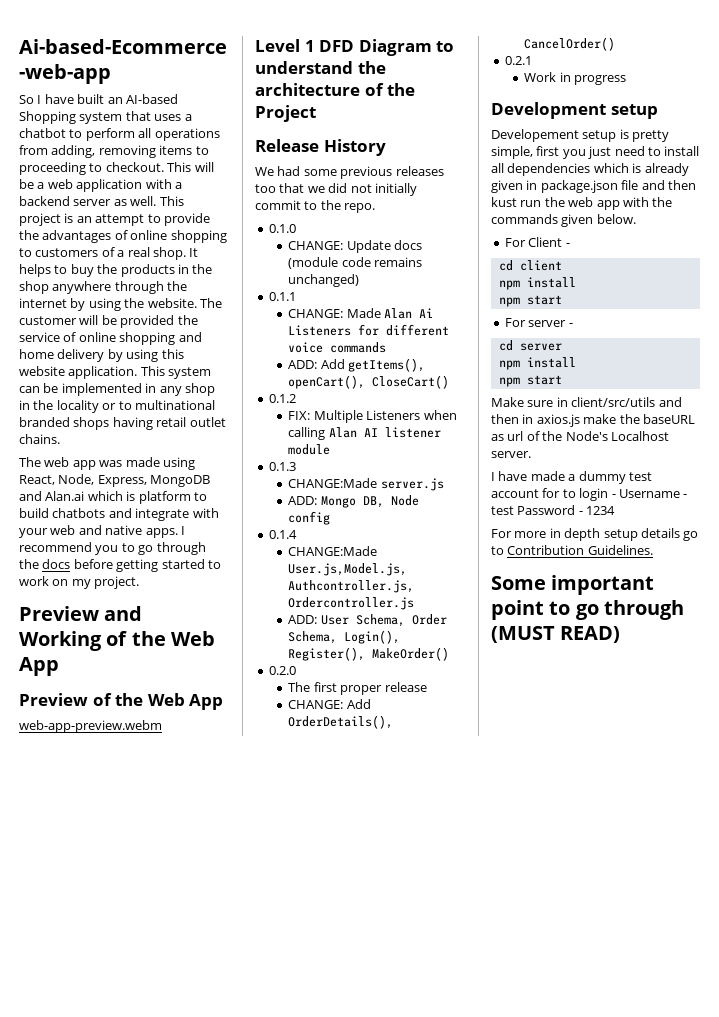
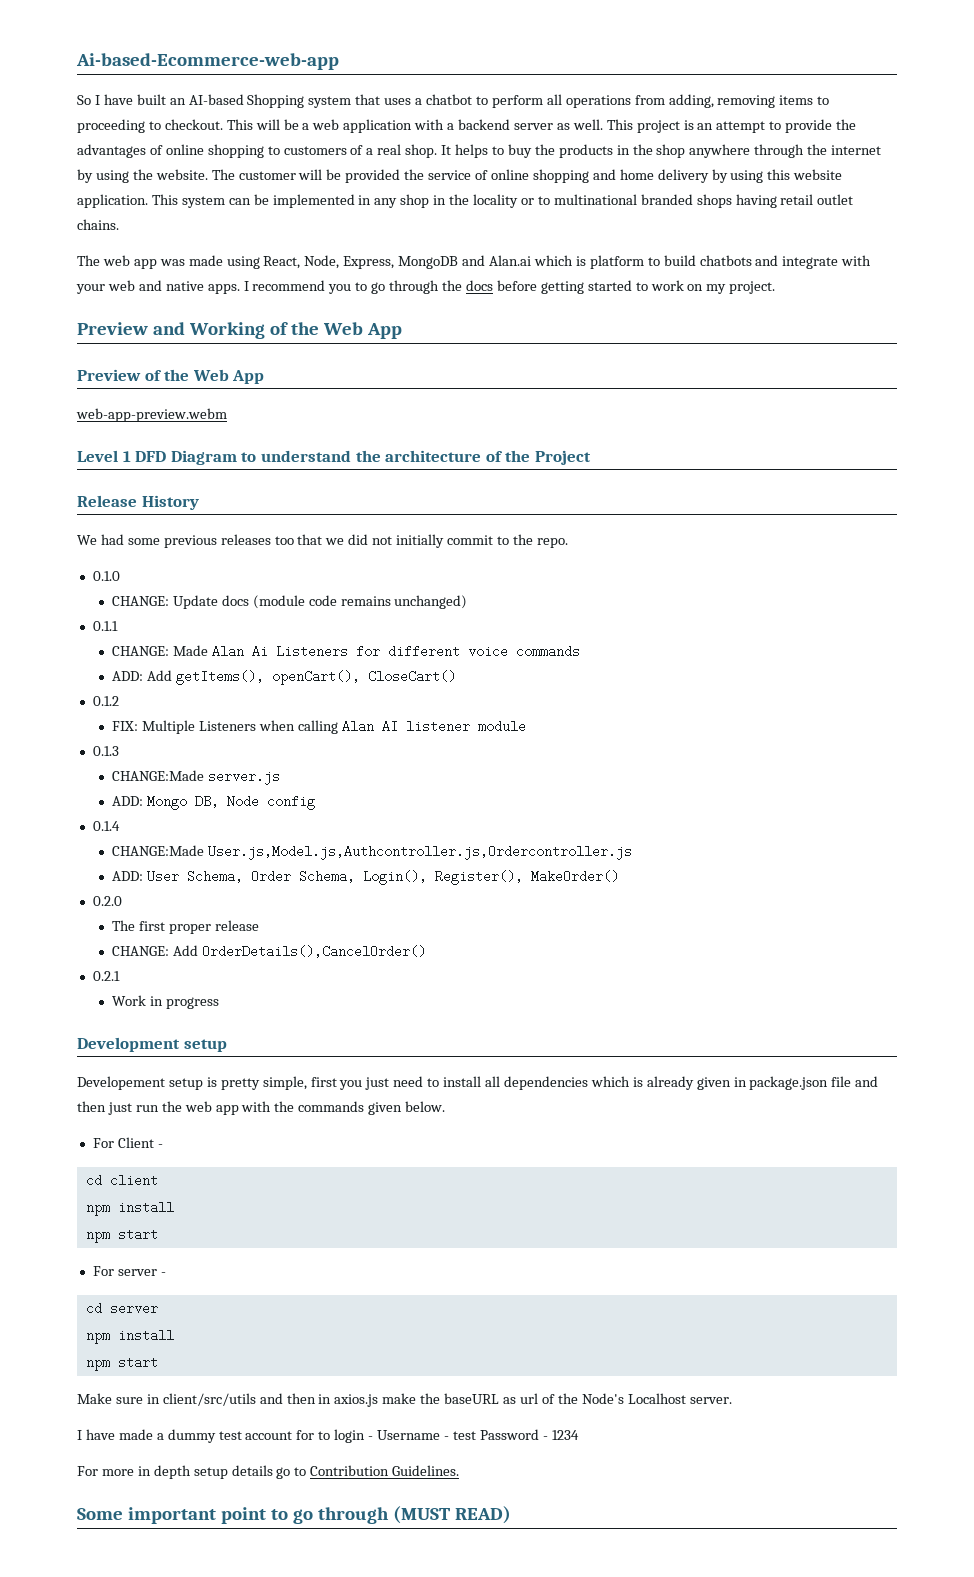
- Developement setup is pretty simple, first you just need to install all dependencies which is already given in package.json file and then kust run the web app with the commands given below.
+ Developement setup is pretty simple, first you just need to install all dependencies which is already given in package.json file and then just run the web app with the commands given below.

